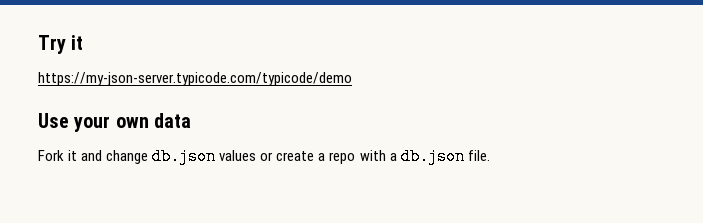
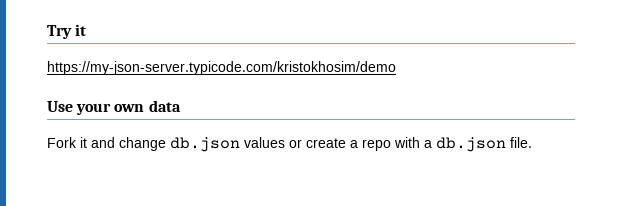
- https://my-json-server.typicode.com/typicode/demo
+ https://my-json-server.typicode.com/kristokhosim/demo

